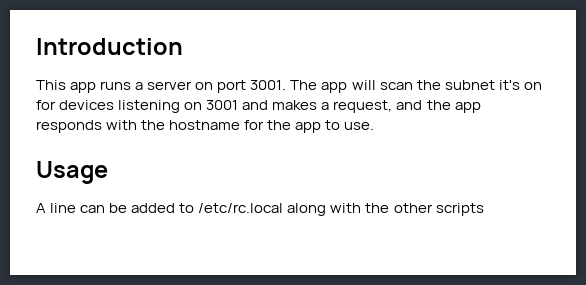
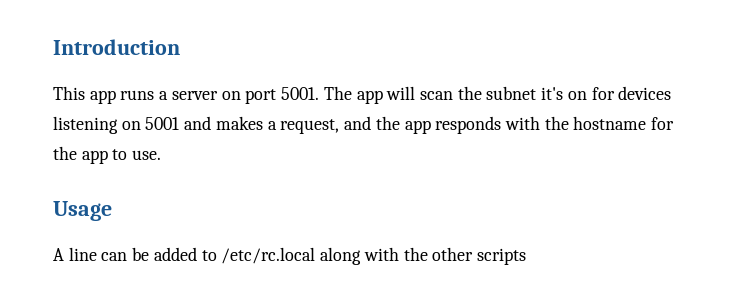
- This app runs a server on port 3001.
+ This app runs a server on port 5001.
- The app will scan the subnet it's on for devices listening on 3001 and makes a request, and the app responds with the hostname for the app to use.
+ The app will scan the subnet it's on for devices listening on 5001 and makes a request, and the app responds with the hostname for the app to use.

